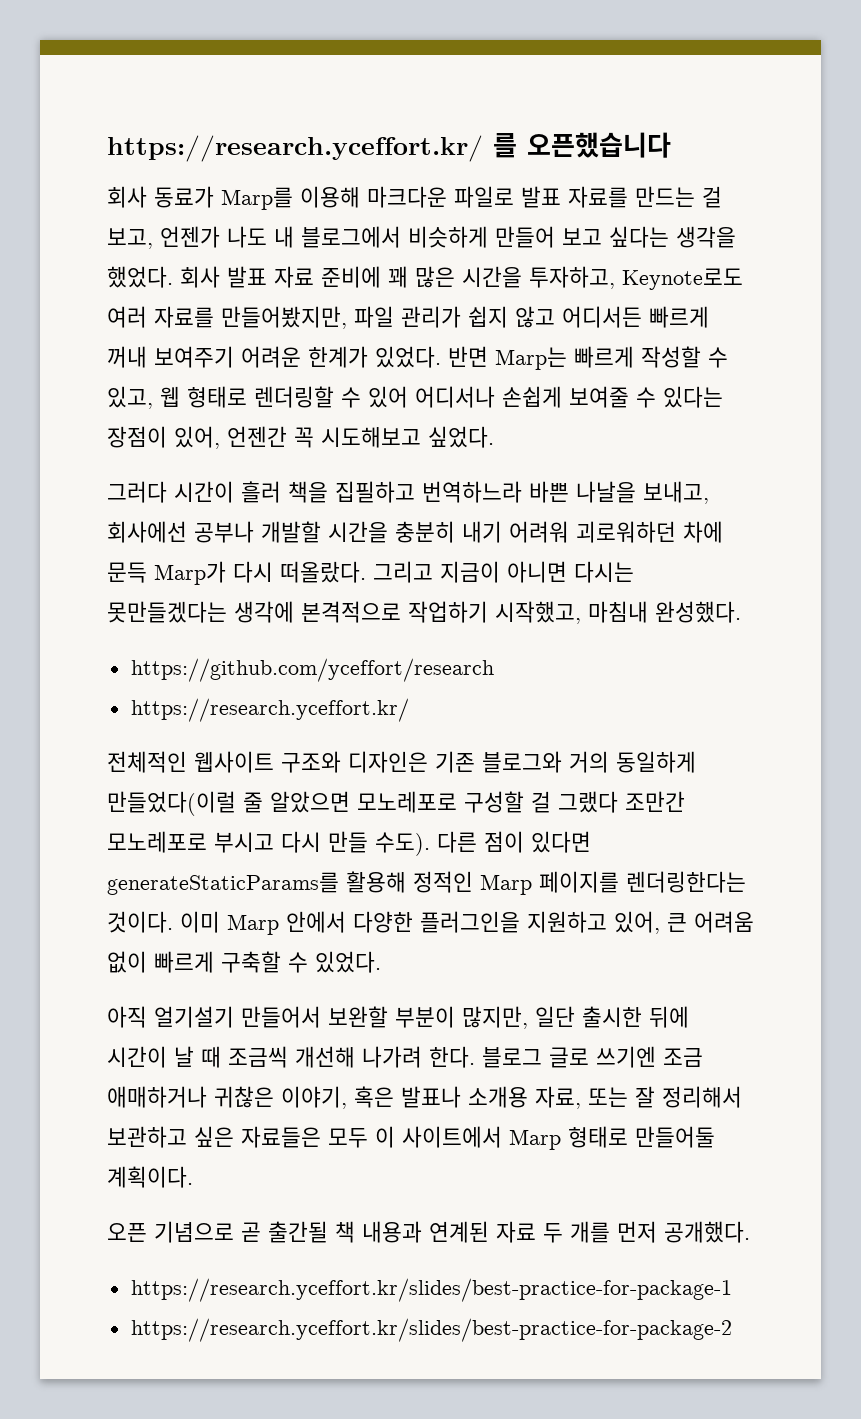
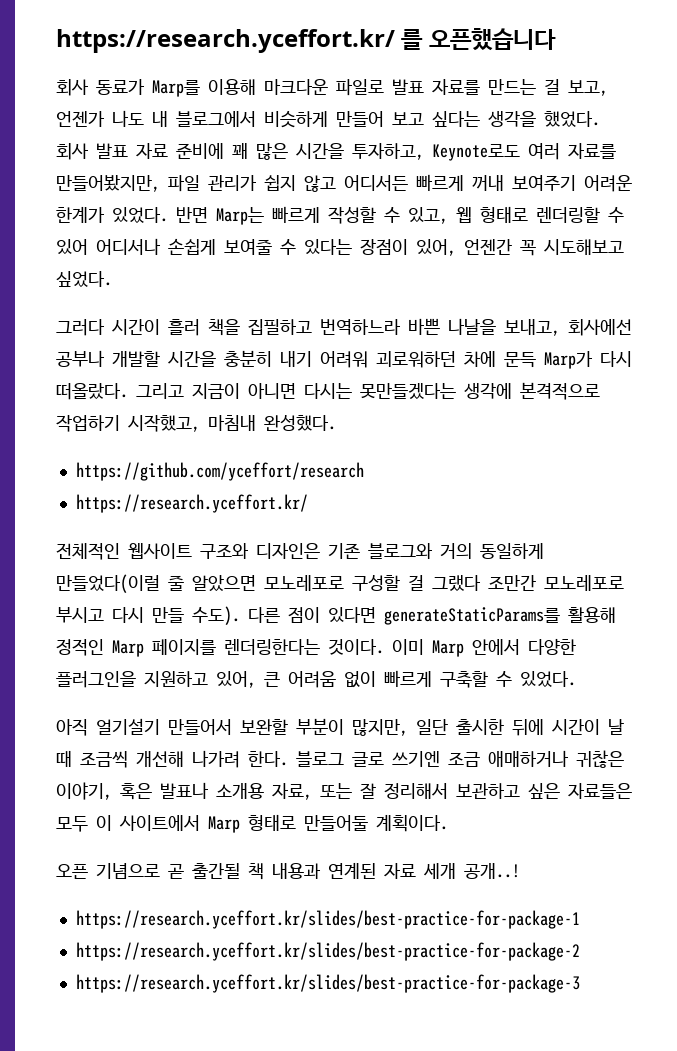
- 오픈 기념으로 곧 출간될 책 내용과 연계된 자료 두 개를 먼저 공개했다.
+ 오픈 기념으로 곧 출간될 책 내용과 연계된 자료 세개 공개..!
+ https://research.yceffort.kr/slides/best-practice-for-package-3

